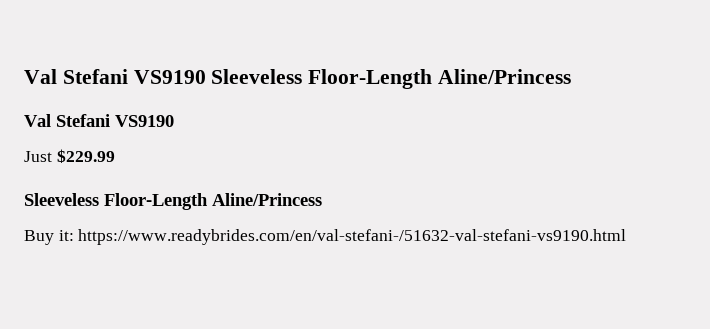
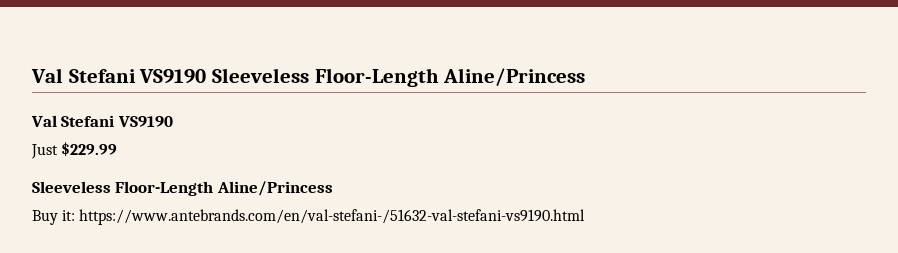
- Buy it: https://www.readybrides.com/en/val-stefani-/51632-val-stefani-vs9190.html
+ Buy it: https://www.antebrands.com/en/val-stefani-/51632-val-stefani-vs9190.html

